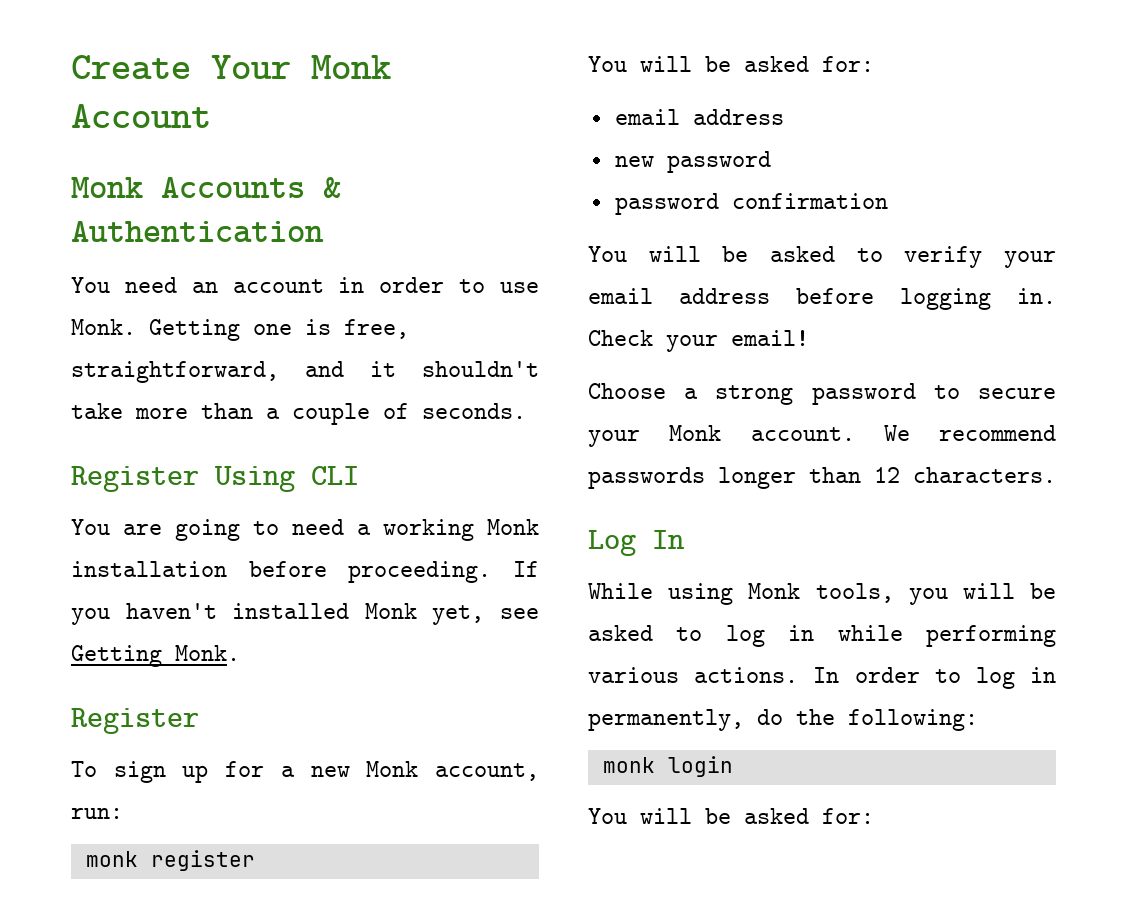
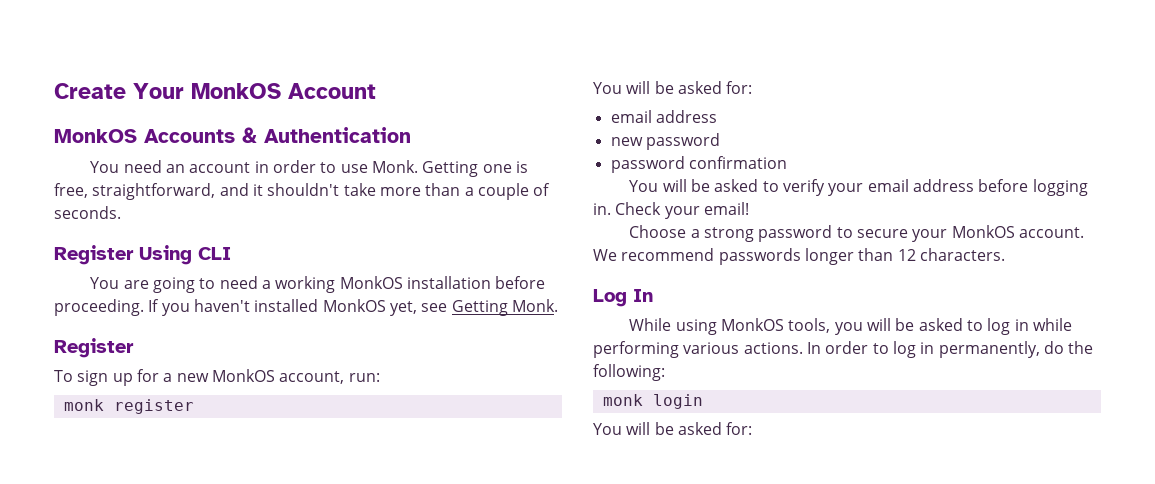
- Create Your Monk Account
+ Create Your MonkOS Account
- Monk Accounts & Authentication
+ MonkOS Accounts & Authentication
- You are going to need a working Monk installation before proceeding.
+ You are going to need a working MonkOS installation before proceeding.
- If you haven't installed Monk yet, see Getting Monk.
+ If you haven't installed MonkOS yet, see Getting Monk.
- To sign up for a new Monk account, run:
+ To sign up for a new MonkOS account, run:
- Choose a strong password to secure your Monk account.
+ Choose a strong password to secure your MonkOS account.
- While using Monk tools, you will be asked to log in while performing various actions.
+ While using MonkOS tools, you will be asked to log in while performing various actions.

